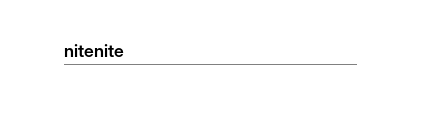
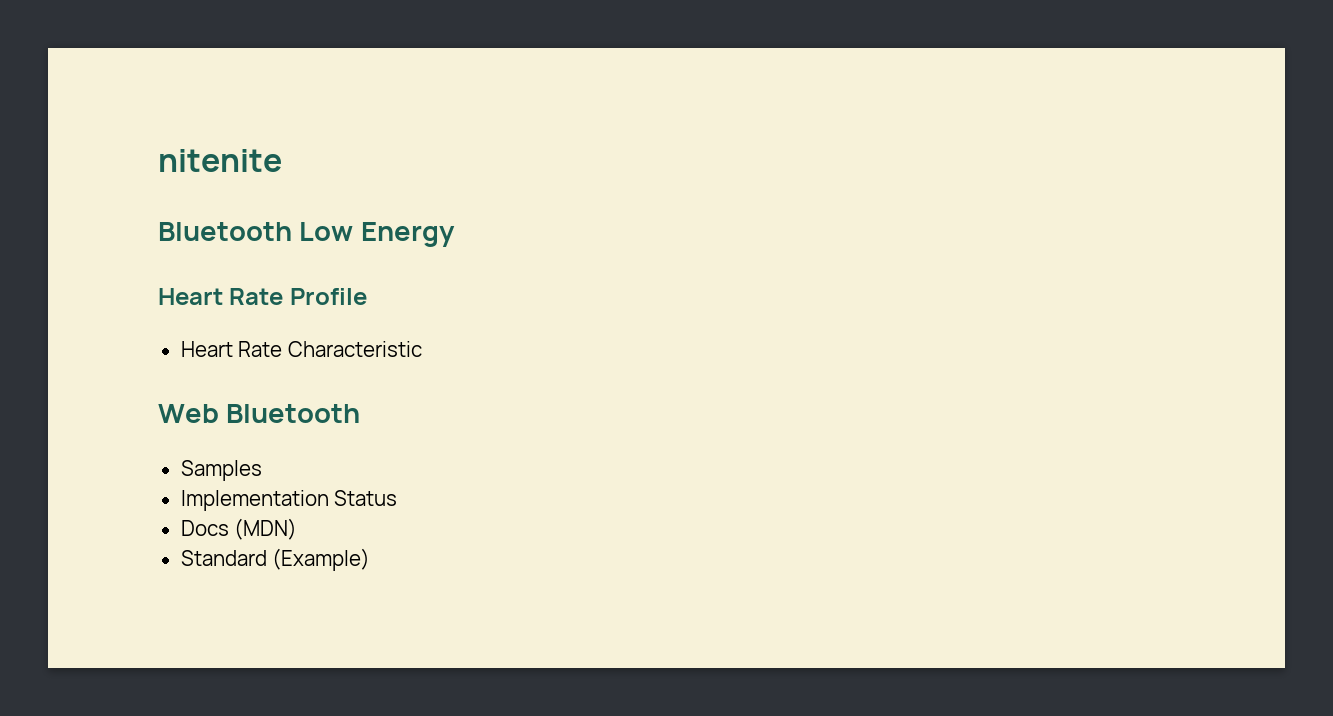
+ Bluetooth Low Energy
+ Heart Rate Profile
+ Heart Rate Characteristic
+ Web Bluetooth
+ Samples
+ Implementation Status
+ Docs (MDN)
+ Standard (Example)

